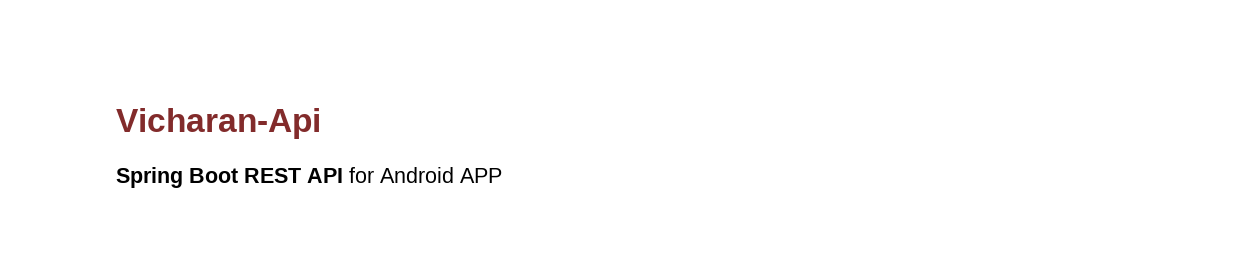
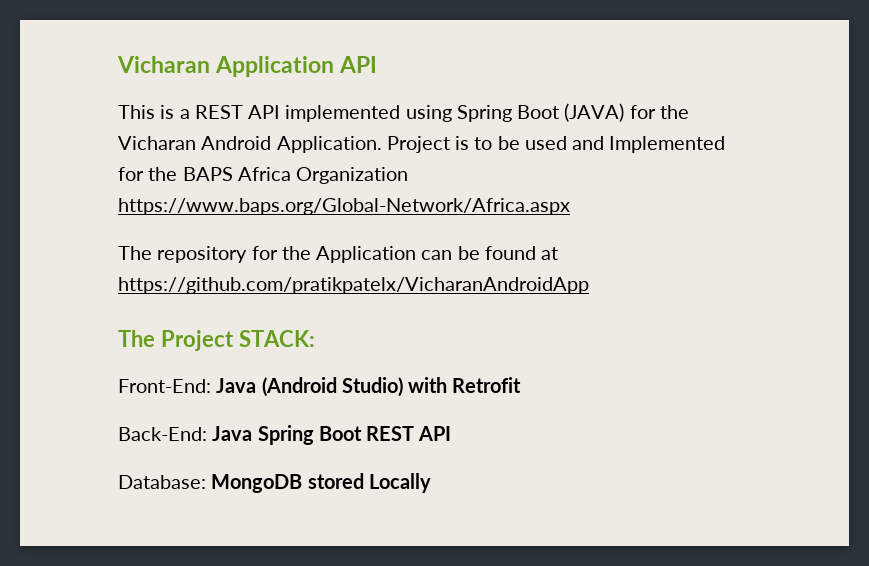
- Vicharan-Api
- Spring Boot REST API for Android APP
+ Vicharan Application API
+ This is a REST API implemented using Spring Boot (JAVA) for the Vicharan Android Application. Project is to be used and Implemented for the BAPS Africa Organization https://www.baps.org/Global-Network/Africa.aspx
+ The repository for the Application can be found at https://github.com/pratikpatelx/VicharanAndroidApp
+ The Project STACK:
+ Front-End: Java (Android Studio) with Retrofit
+ Back-End: Java Spring Boot REST API
+ Database: MongoDB stored Locally

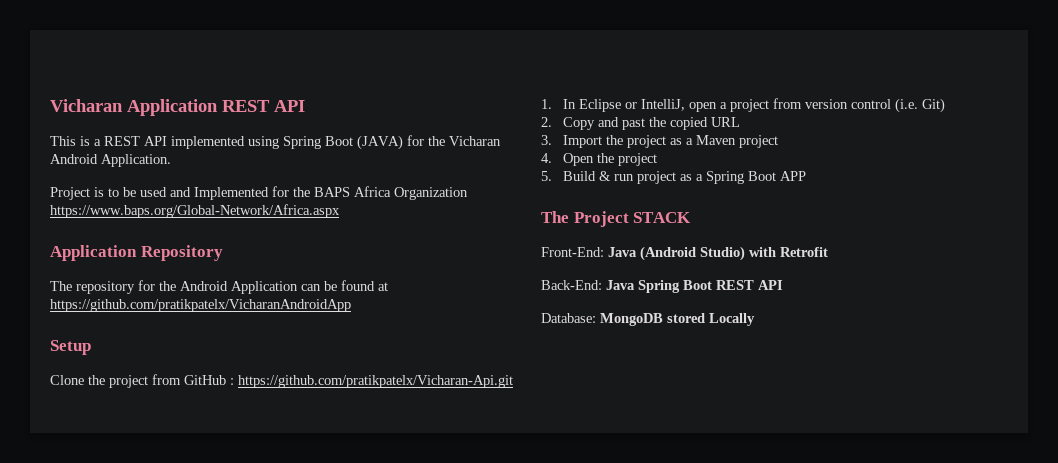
- Vicharan Application API
+ Vicharan Application REST API
- This is a REST API implemented using Spring Boot (JAVA) for the Vicharan Android Application. Project is to be used and Implemented for the BAPS Africa Organization https://www.baps.org/Global-Network/Africa.aspx
+ This is a REST API implemented using Spring Boot (JAVA) for the Vicharan Android Application.
+ Project is to be used and Implemented for the BAPS Africa Organization https://www.baps.org/Global-Network/Africa.aspx
+ Application Repository
- The repository for the Application can be found at https://github.com/pratikpatelx/VicharanAndroidApp
+ The repository for the Android Application can be found at https://github.com/pratikpatelx/VicharanAndroidApp
+ Setup
+ Clone the project from GitHub : https://github.com/pratikpatelx/Vicharan-Api.git
+ 1. In Eclipse or IntelliJ, open a project from version control (i.e. Git)
+ 2. Copy and past the copied URL
+ 3. Import the project as a Maven project
+ 4. Open the project
+ 5. Build & run project as a Spring Boot APP
- The Project STACK:
+ The Project STACK

